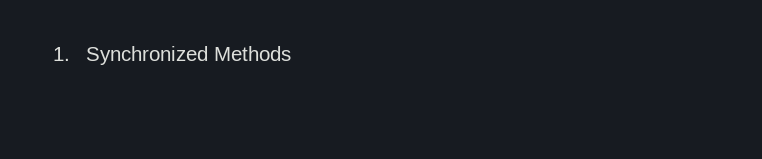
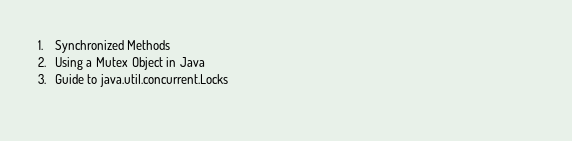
+ 2. Using a Mutex Object in Java
+ 3. Guide to java.util.concurrent.Locks

